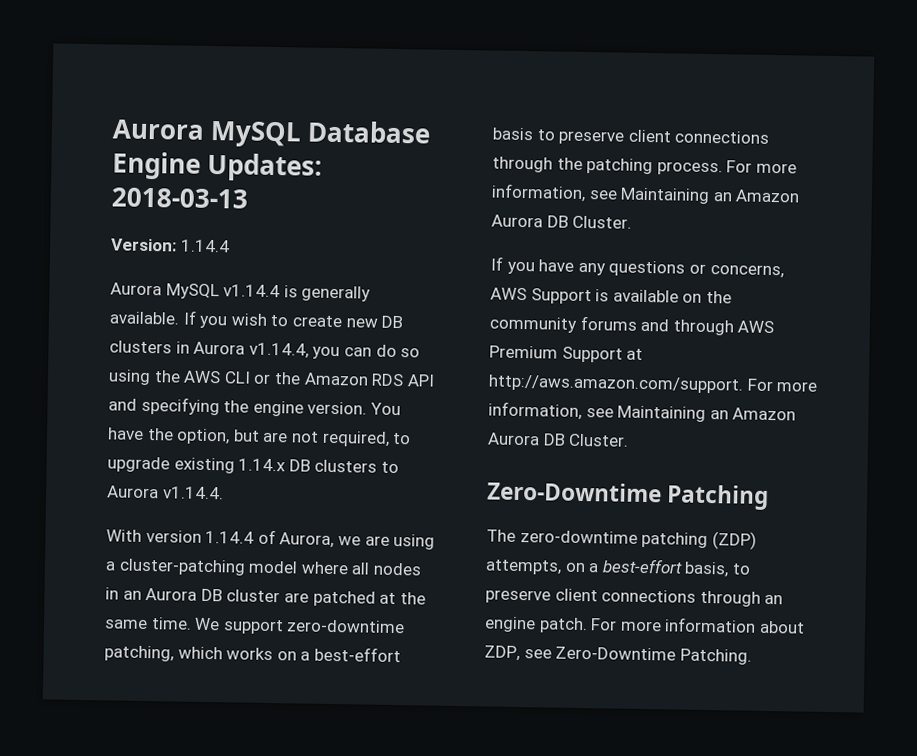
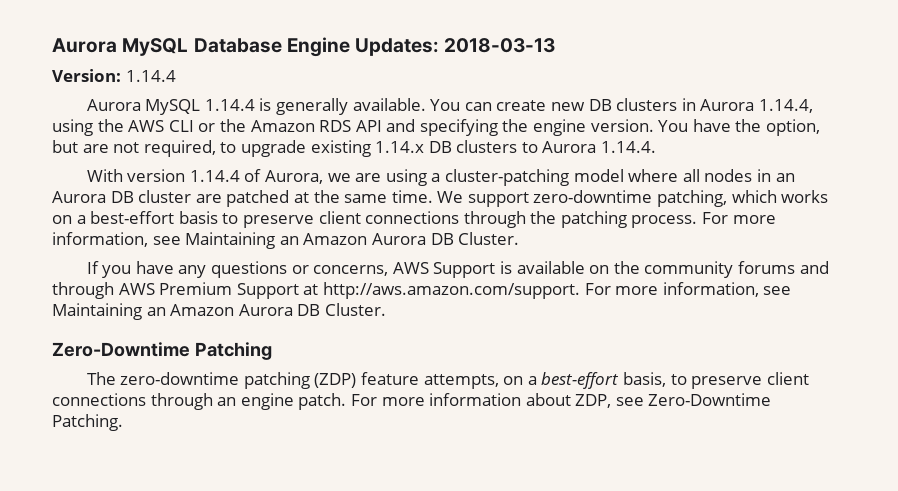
- Aurora MySQL v1.14.4 is generally available.
+ Aurora MySQL 1.14.4 is generally available.
- If you wish to create new DB clusters in Aurora v1.14.4, you can do so using the AWS CLI or the Amazon RDS API and specifying the engine version.
+ You can create new DB clusters in Aurora 1.14.4, using the AWS CLI or the Amazon RDS API and specifying the engine version.
- You have the option, but are not required, to upgrade existing 1.14.x DB clusters to Aurora v1.14.4.
+ You have the option, but are not required, to upgrade existing 1.14.x DB clusters to Aurora 1.14.4.
- The zero-downtime patching (ZDP) attempts, on a best-effort basis, to preserve client connections through an engine patch.
+ The zero-downtime patching (ZDP) feature attempts, on a best-effort basis, to preserve client connections through an engine patch.

